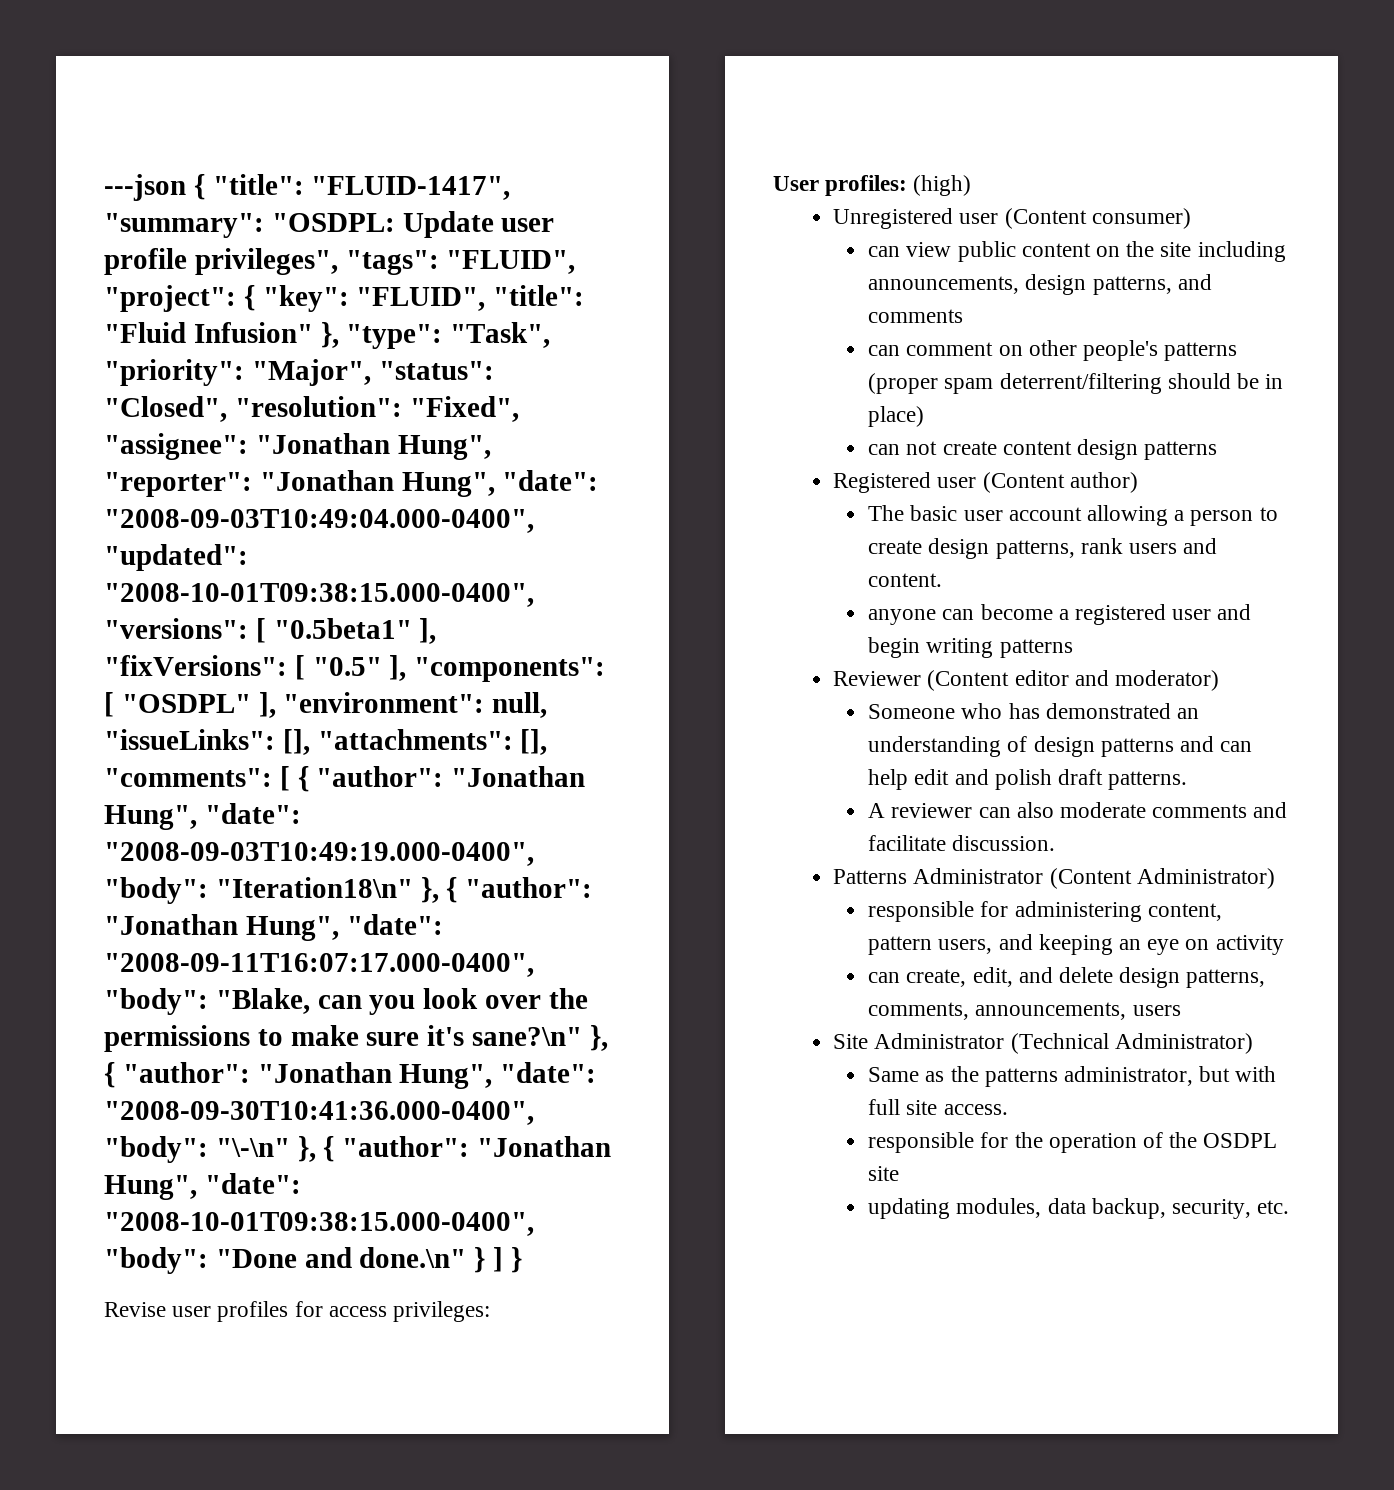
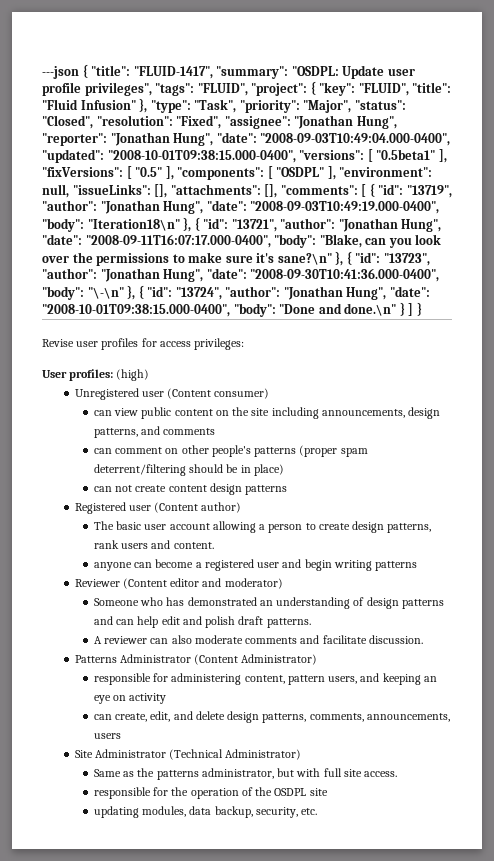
- [ { "author":
+ [ { "id": "13719", "author":
- "Iteration18\n" }, { "author":
+ "Iteration18\n" }, { "id": "13721", "author":
- "Blake, can you look over the permissions to make sure it's sane?\n" }, { "author":
+ "Blake, can you look over the permissions to make sure it's sane?\n" }, { "id": "13723", "author":
- "\-\n" }, { "author":
+ "\-\n" }, { "id": "13724", "author":

